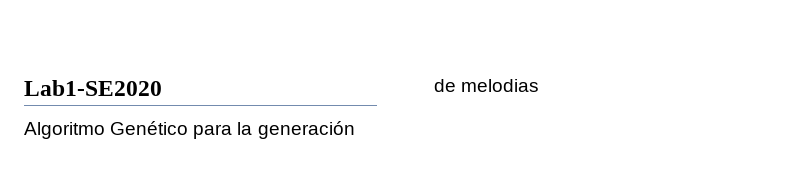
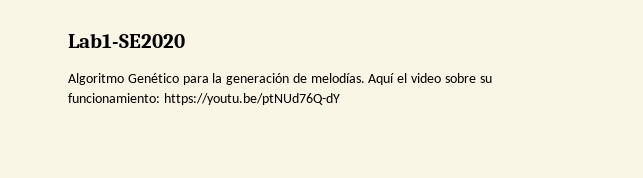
- Algoritmo Genético para la generación de melodias
+ Algoritmo Genético para la generación de melodías. Aquí el video sobre su funcionamiento: https://youtu.be/ptNUd76Q-dY

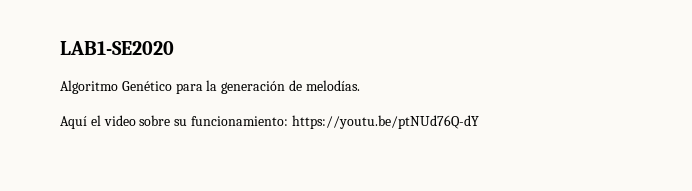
- Lab1-SE2020
+ LAB1-SE2020
- Algoritmo Genético para la generación de melodías. Aquí el video sobre su funcionamiento: https://youtu.be/ptNUd76Q-dY
+ Algoritmo Genético para la generación de melodías.
+ Aquí el video sobre su funcionamiento: https://youtu.be/ptNUd76Q-dY

